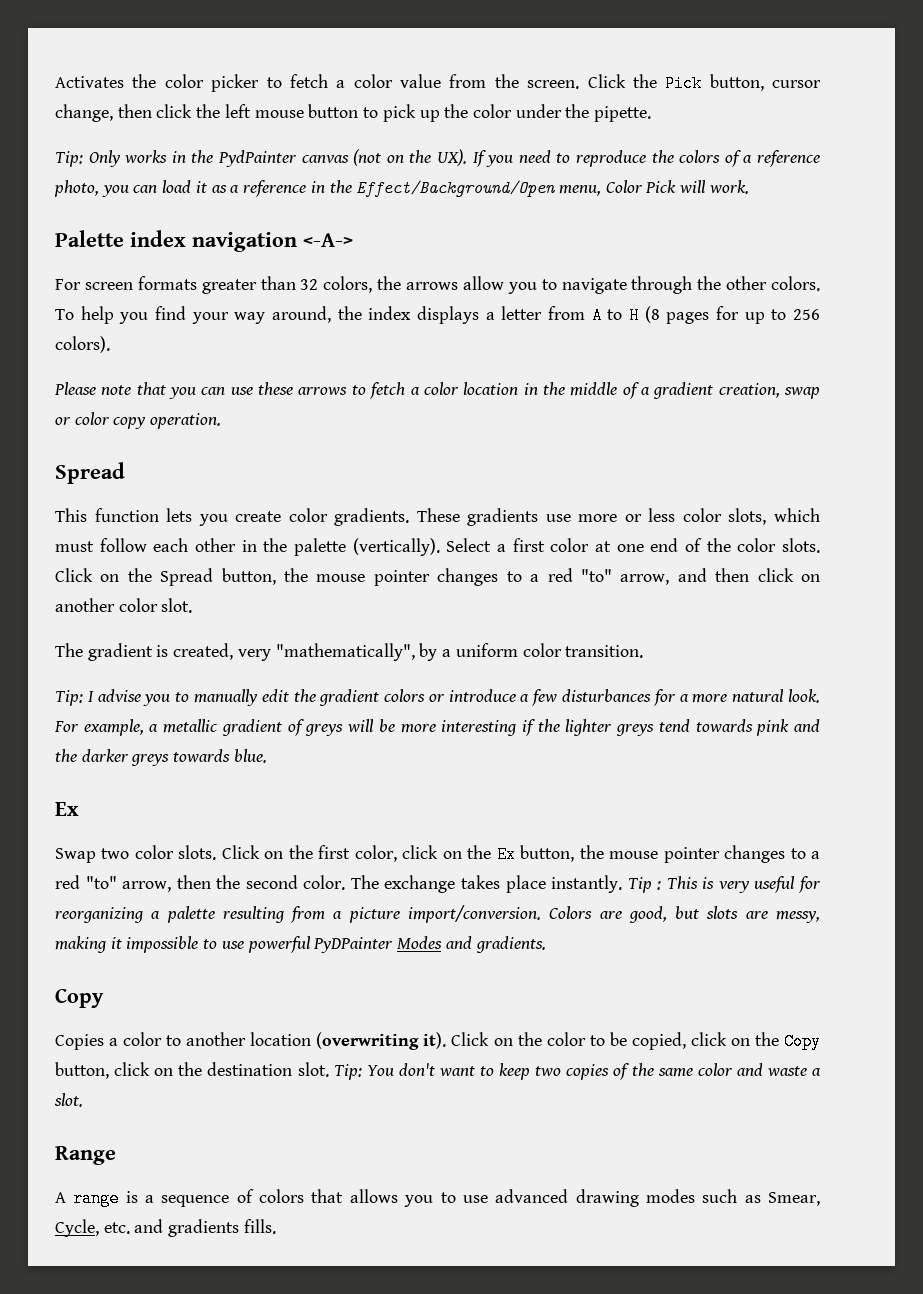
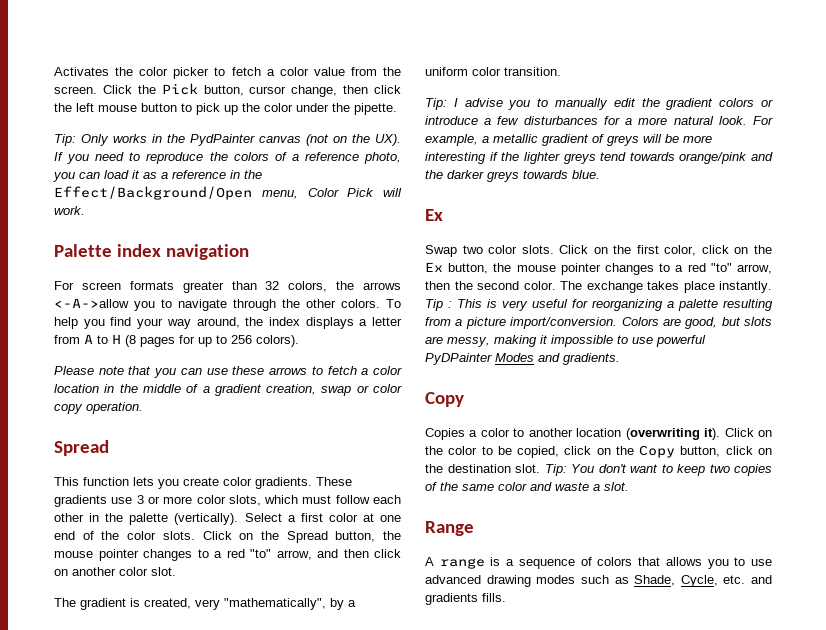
- Palette index navigation <-A->
+ Palette index navigation
- For screen formats greater than 32 colors, the arrows allow you to navigate through the other colors.
+ For screen formats greater than 32 colors, the arrows <-A->allow you to navigate through the other colors.
- These gradients use more or less color slots, which must follow each other in the palette (vertically).
+ These gradients use 3 or more color slots, which must follow each other in the palette (vertically).
- For example, a metallic gradient of greys will be more interesting if the lighter greys tend towards pink and the darker greys towards blue.
+ For example, a metallic gradient of greys will be more interesting if the lighter greys tend towards orange/pink and the darker greys towards blue.
- A range is a sequence of colors that allows you to use advanced drawing modes such as Smear, Cycle, etc. and gradients fills.
+ A range is a sequence of colors that allows you to use advanced drawing modes such as Shade, Cycle, etc. and gradients fills.

